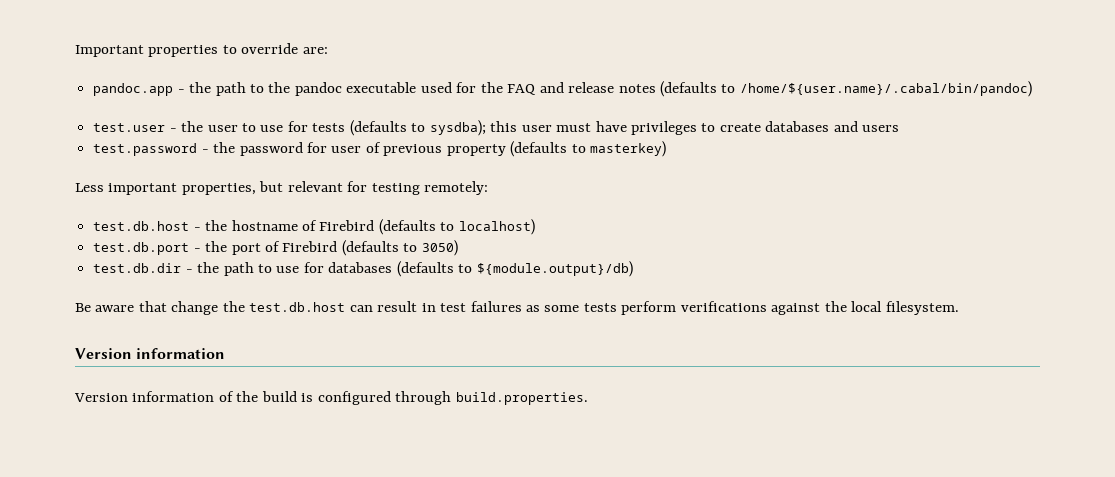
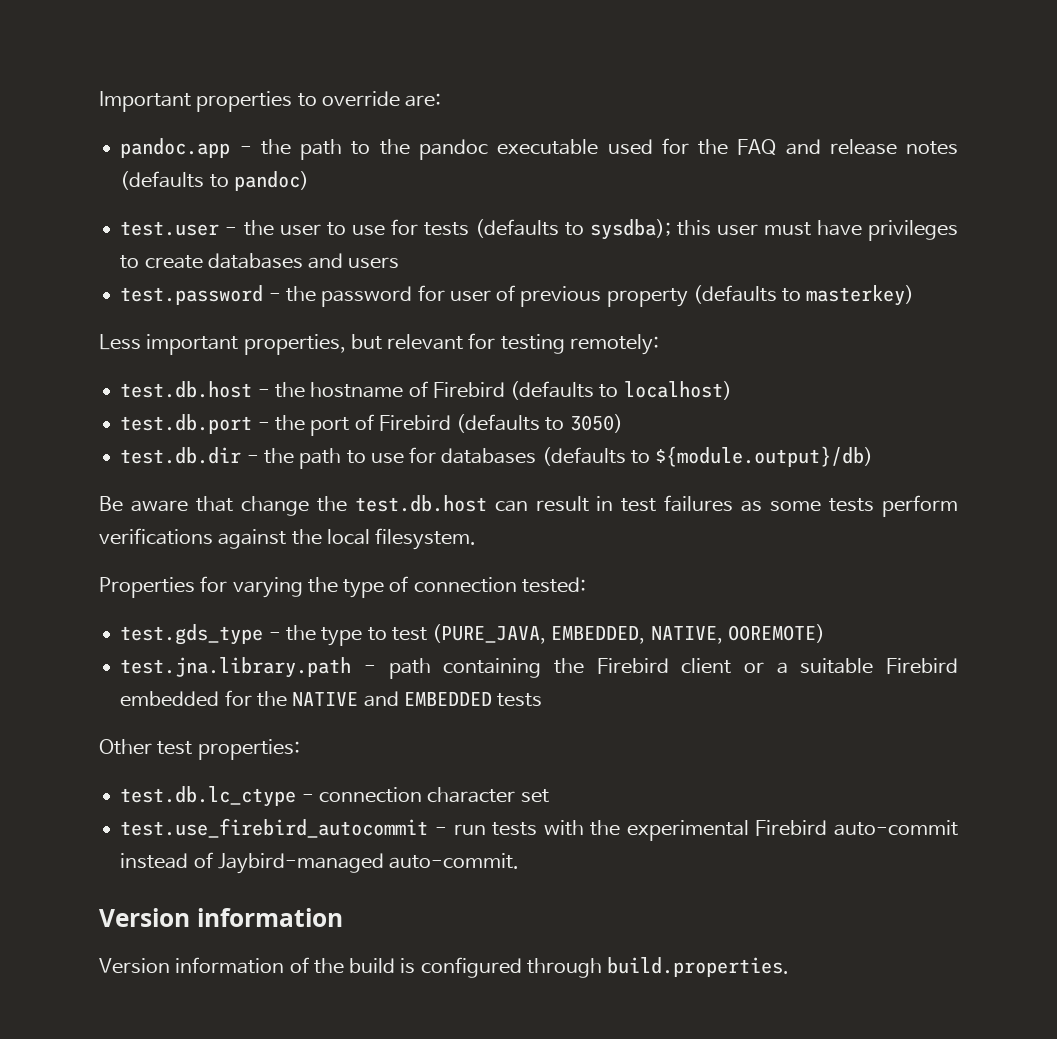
- pandoc.app - the path to the pandoc executable used for the FAQ and release notes (defaults to /home/${user.name}/.cabal/bin/pandoc)
+ pandoc.app - the path to the pandoc executable used for the FAQ and release notes (defaults to pandoc)
+ Properties for varying the type of connection tested:
+ test.gds_type - the type to test (PURE_JAVA, EMBEDDED, NATIVE, OOREMOTE)
+ test.jna.library.path - path containing the Firebird client or a suitable Firebird embedded for the NATIVE and EMBEDDED tests
+ Other test properties:
+ test.db.lc_ctype - connection character set
+ test.use_firebird_autocommit - run tests with the experimental Firebird auto-commit instead of Jaybird-managed auto-commit.

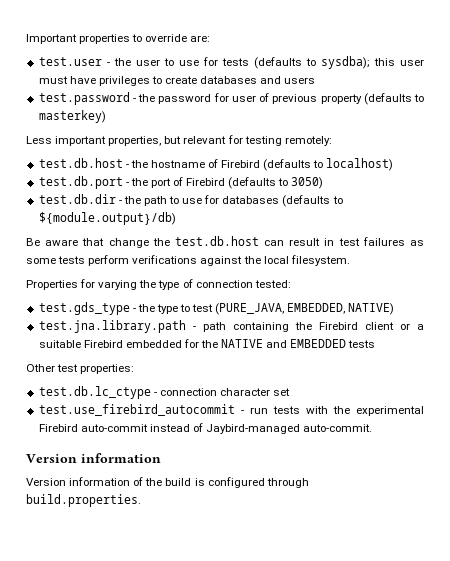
- pandoc.app - the path to the pandoc executable used for the FAQ and release notes (defaults to pandoc)
- test.gds_type - the type to test (PURE_JAVA, EMBEDDED, NATIVE, OOREMOTE)
+ test.gds_type - the type to test (PURE_JAVA, EMBEDDED, NATIVE)

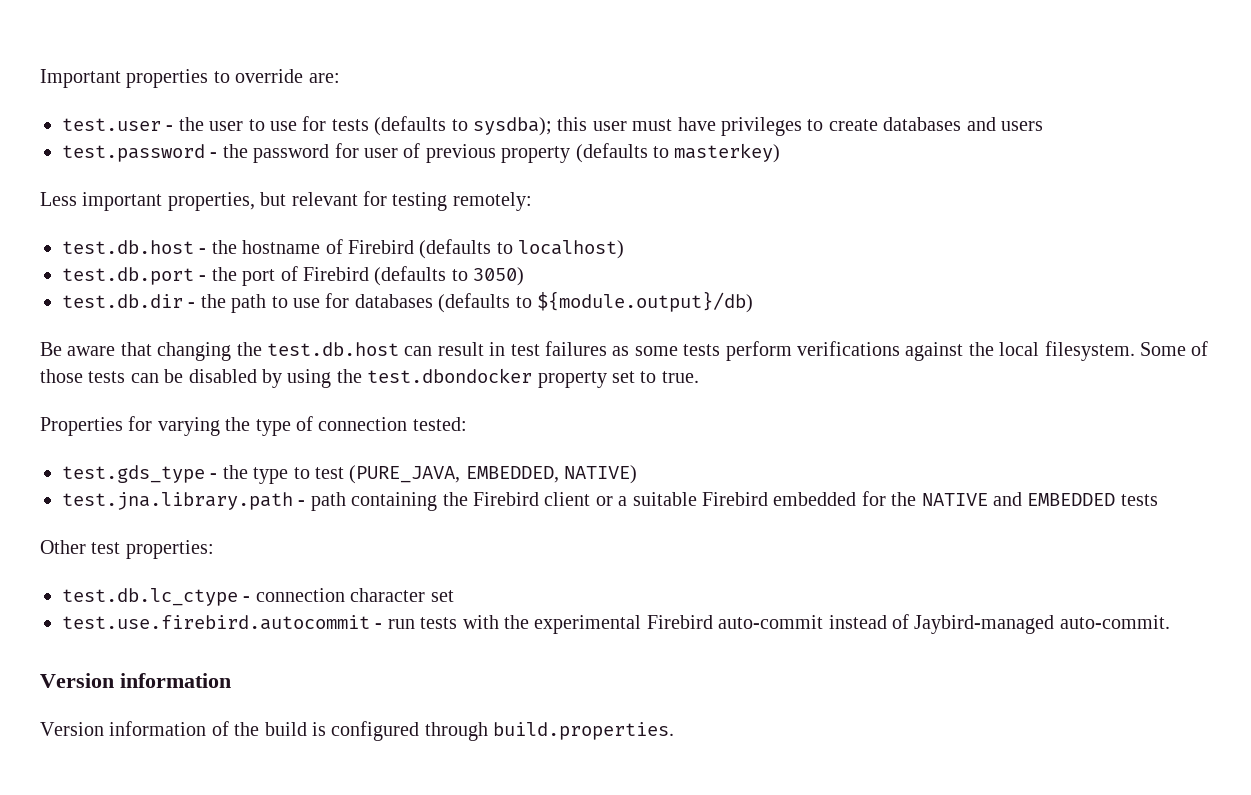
- Be aware that change the test.db.host can result in test failures as some tests perform verifications against the local filesystem.
+ Be aware that changing the test.db.host can result in test failures as some tests perform verifications against the local filesystem. Some of those tests can be disabled by using the test.dbondocker property set to true.
- test.use_firebird_autocommit - run tests with the experimental Firebird auto-commit instead of Jaybird-managed auto-commit.
+ test.use.firebird.autocommit - run tests with the experimental Firebird auto-commit instead of Jaybird-managed auto-commit.

